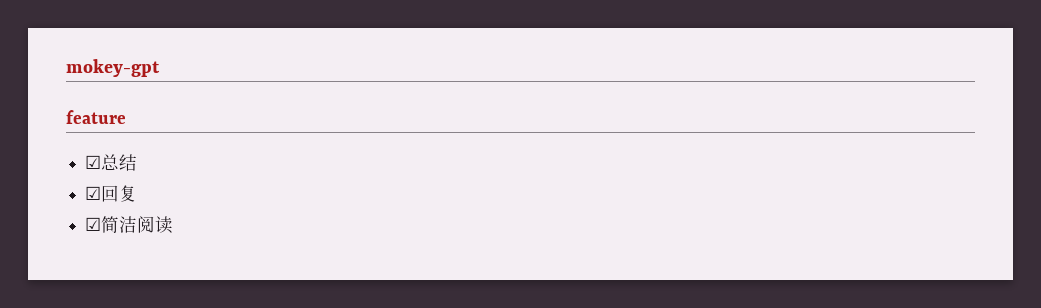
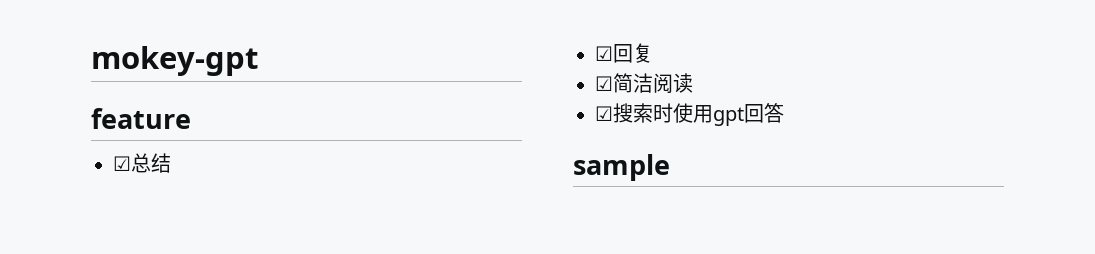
+ ☑搜索时使用gpt回答
+ sample

